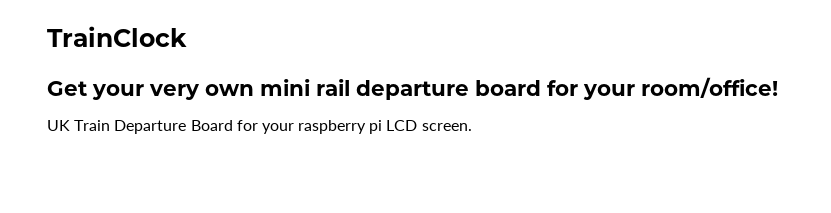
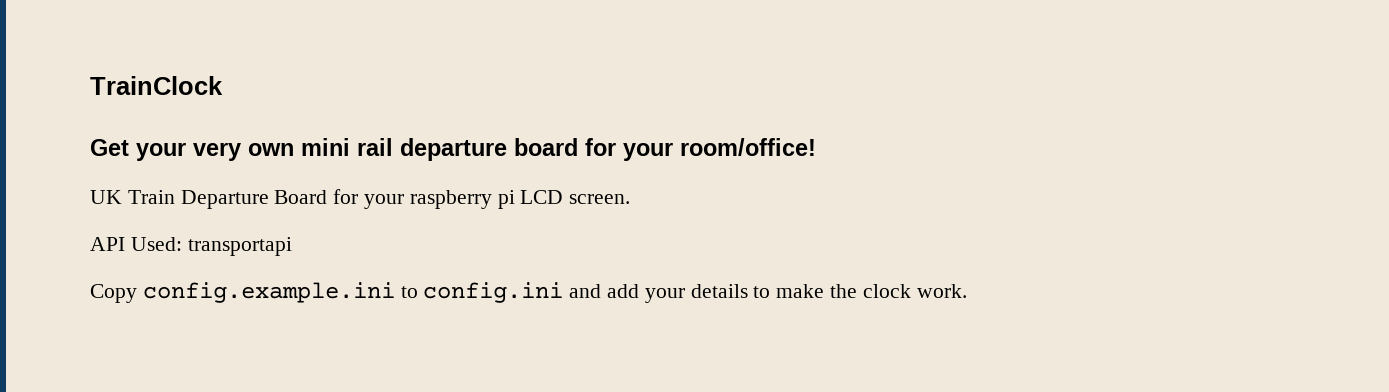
+ API Used: transportapi
+ Copy config.example.ini to config.ini and add your details to make the clock work.

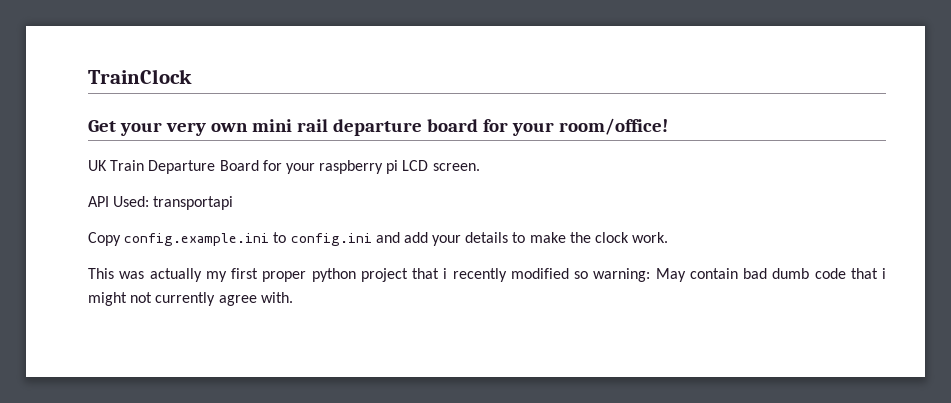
+ This was actually my first proper python project that i recently modified so warning: May contain bad dumb code that i might not currently agree with.

